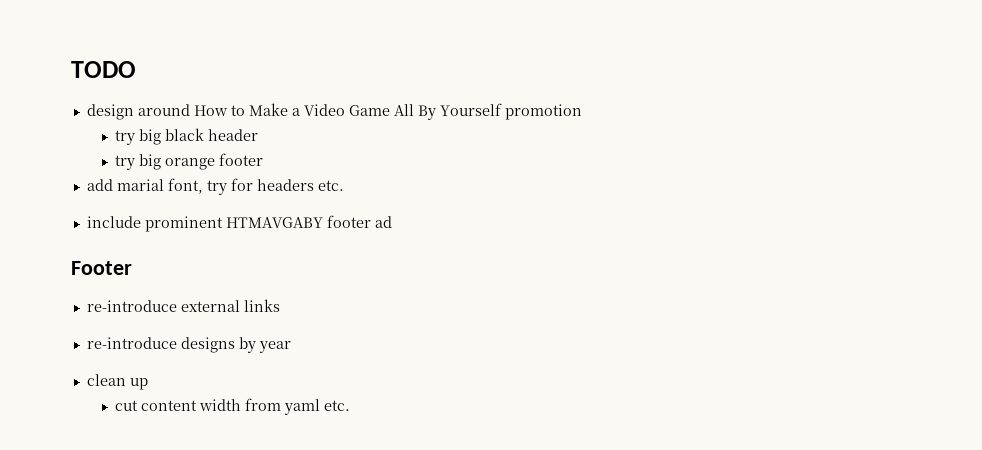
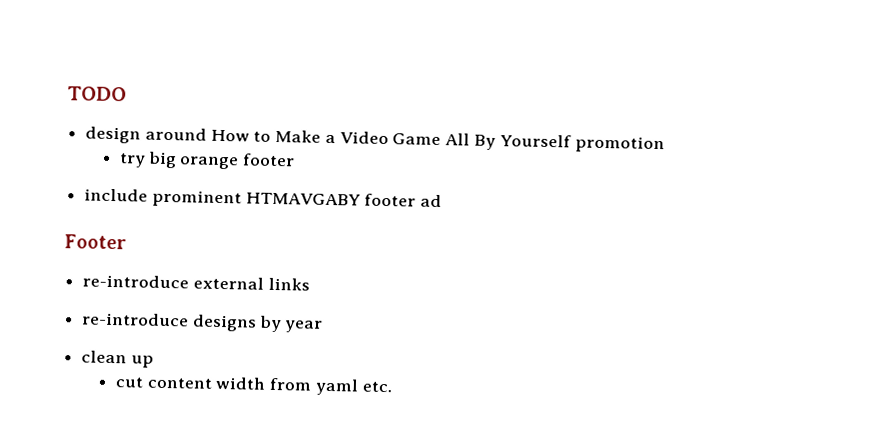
- try big black header
- add marial font, try for headers etc.

